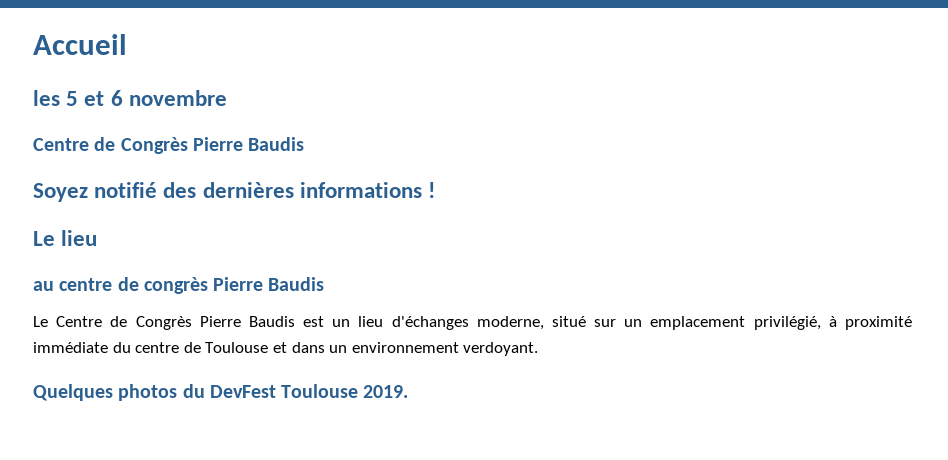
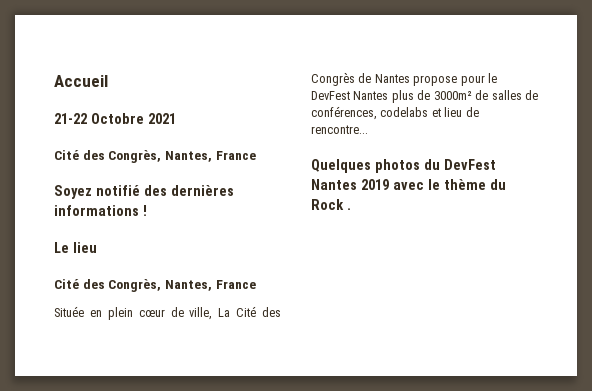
- les 5 et 6 novembre
- Centre de Congrès Pierre Baudis
+ 21-22 Octobre 2021
+ Cité des Congrès, Nantes, France
  Le lieu
- au centre de congrès Pierre Baudis
- Le Centre de Congrès Pierre Baudis est un lieu d'échanges moderne, situé sur un emplacement privilégié, à proximité immédiate du centre de Toulouse et dans un environnement verdoyant.
- Quelques photos du DevFest Toulouse 2019.
+ Cité des Congrès, Nantes, France
+ Située en plein cœur de ville, La Cité des Congrès de Nantes propose pour le DevFest Nantes plus de 3000m² de salles de conférences, codelabs et lieu de rencontre...
+ Quelques photos du DevFest Nantes 2019 avec le thème du Rock .

